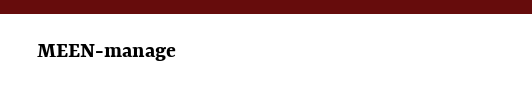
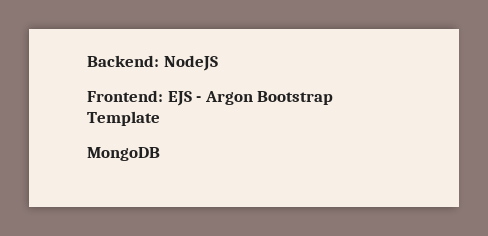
- MEEN-manage
+ Backend: NodeJS
+ Frontend: EJS - Argon Bootstrap Template
+ MongoDB

